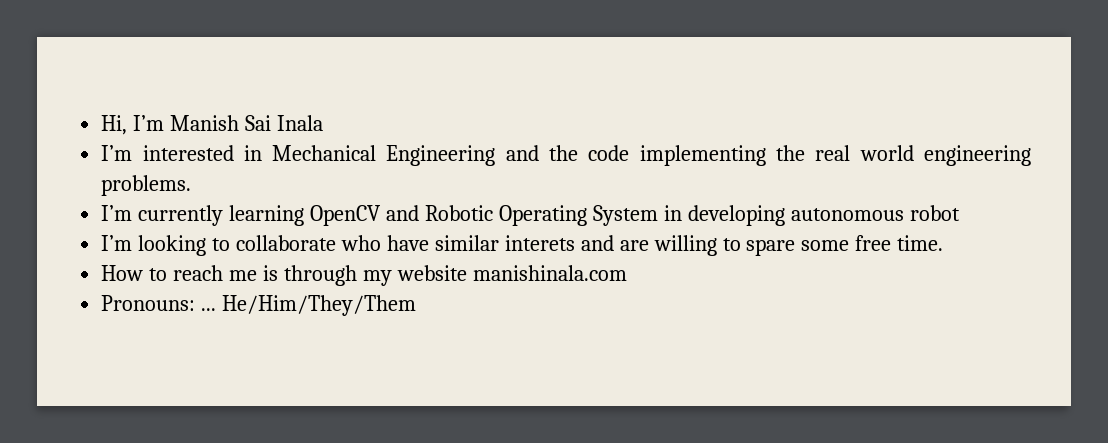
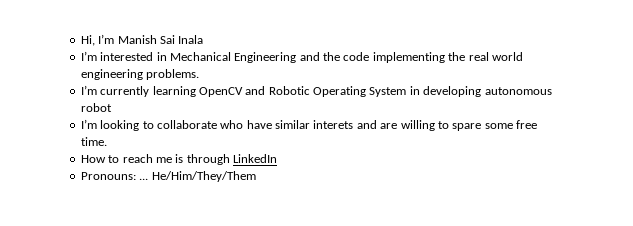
- How to reach me is through my website manishinala.com
+ How to reach me is through LinkedIn

